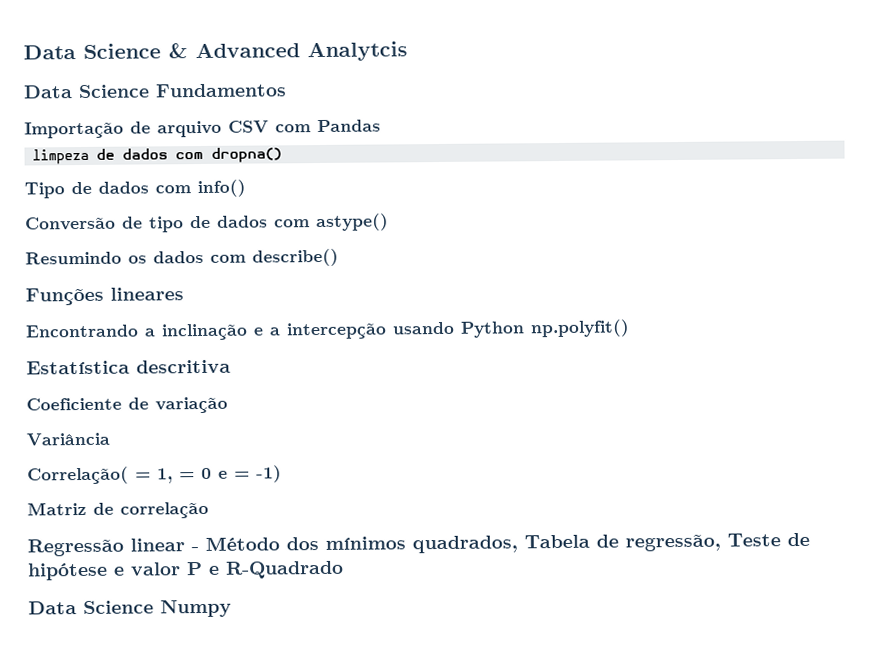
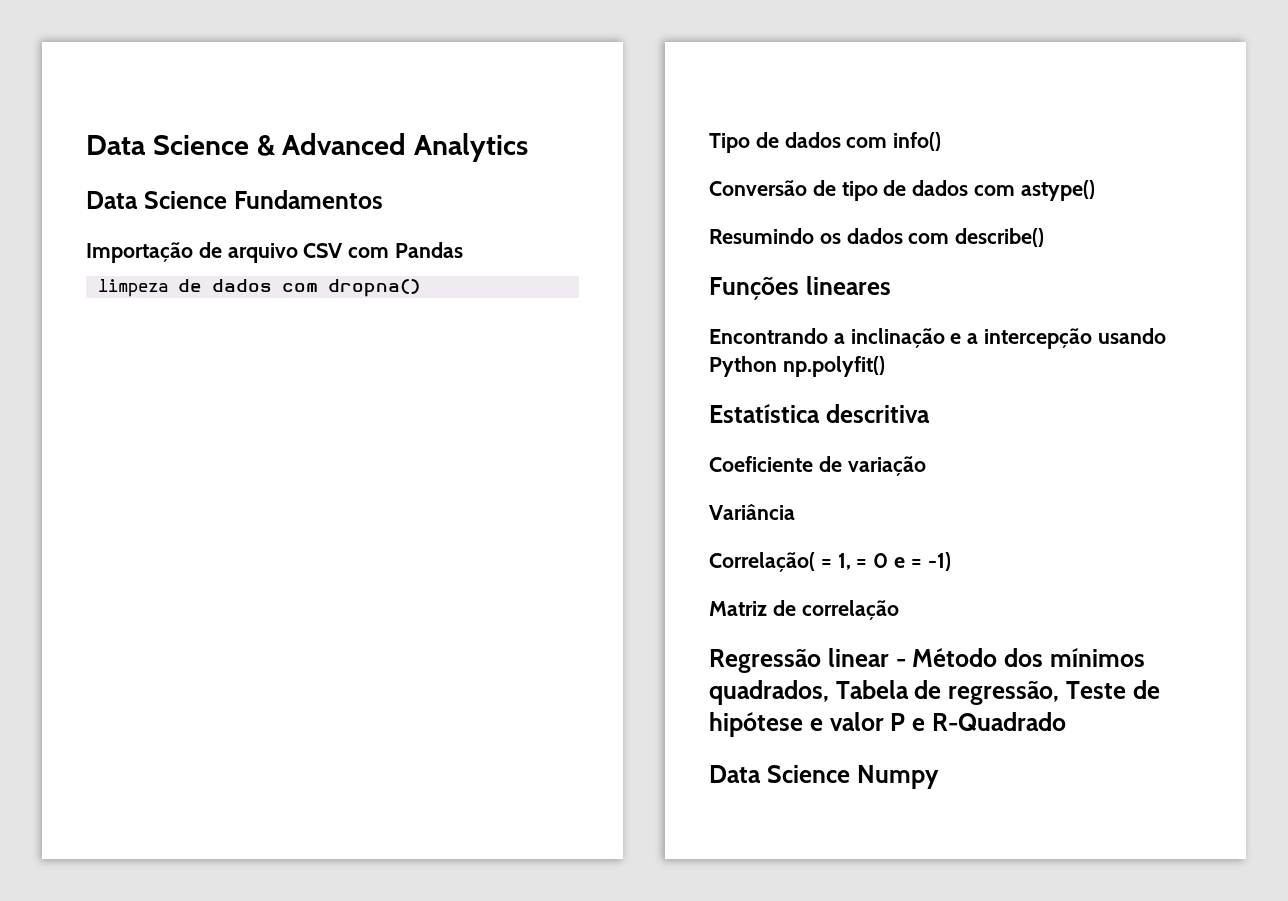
- Data Science & Advanced Analytcis
+ Data Science & Advanced Analytics

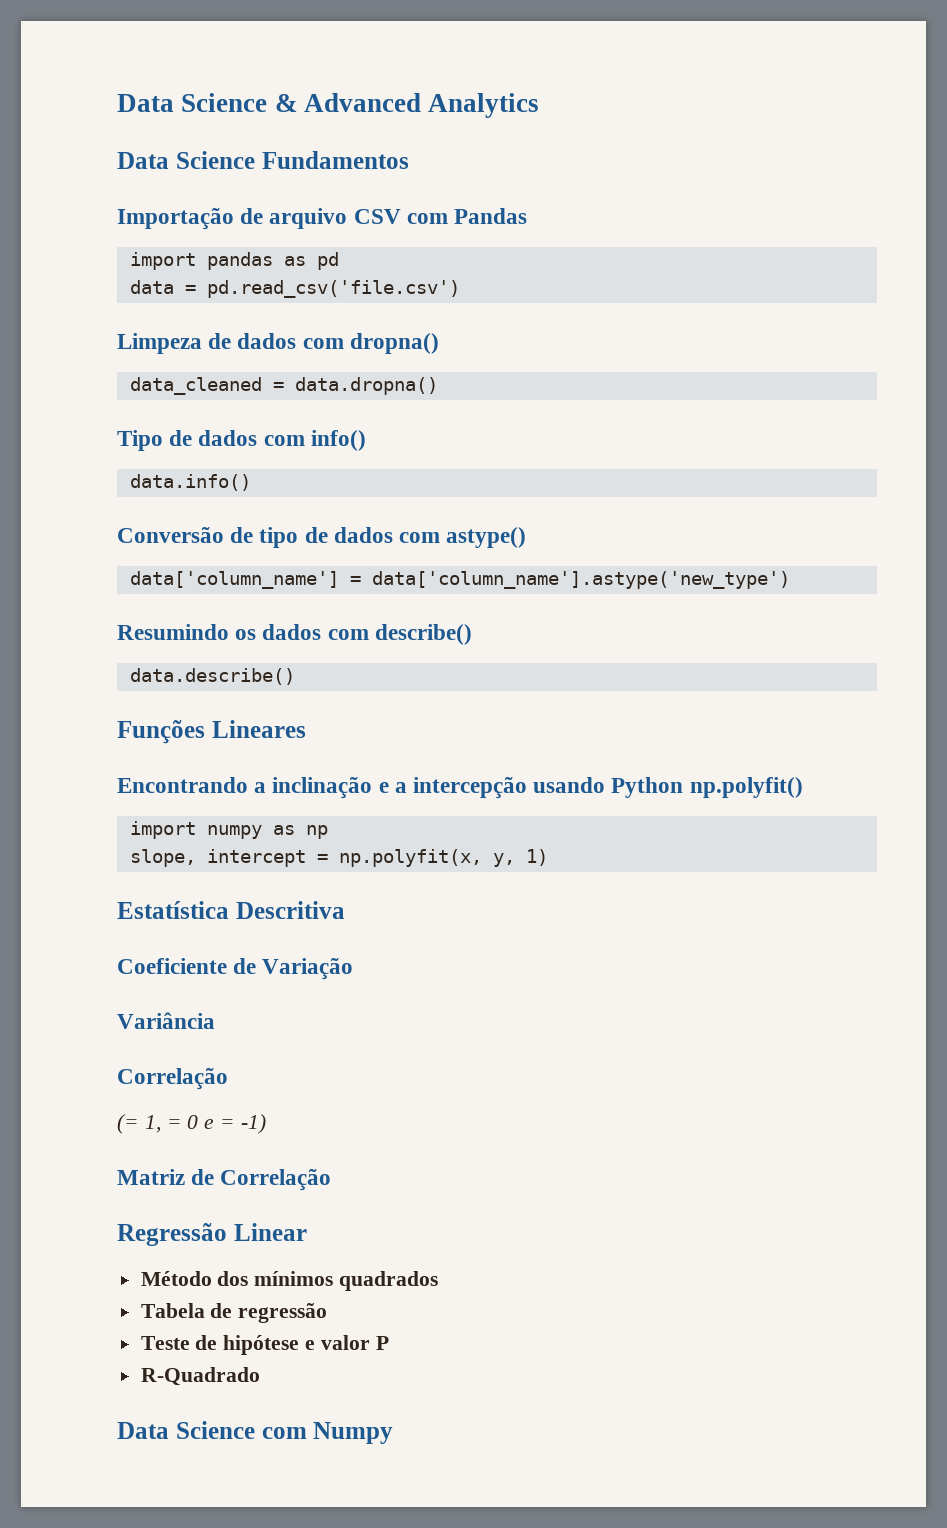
- limpeza de dados com dropna()
+ import pandas as pd
+ data = pd.read_csv('file.csv')
+ Limpeza de dados com dropna()
+ data_cleaned = data.dropna()
+ data.info()
+ data['column_name'] = data['column_name'].astype('new_type')
+ data.describe()
- Funções lineares
+ Funções Lineares
+ import numpy as np
+ slope, intercept = np.polyfit(x, y, 1)
- Estatística descritiva
+ Estatística Descritiva
- Coeficiente de variação
+ Coeficiente de Variação
  Variância
- Correlação( = 1, = 0 e = -1)
+ Correlação
+ (= 1, = 0 e = -1)
- Matriz de correlação
+ Matriz de Correlação
- Regressão linear - Método dos mínimos quadrados, Tabela de regressão, Teste de hipótese e valor P e R-Quadrado
+ Regressão Linear
+ Método dos mínimos quadrados
+ Tabela de regressão
+ Teste de hipótese e valor P
+ R-Quadrado
- Data Science Numpy
+ Data Science com Numpy

